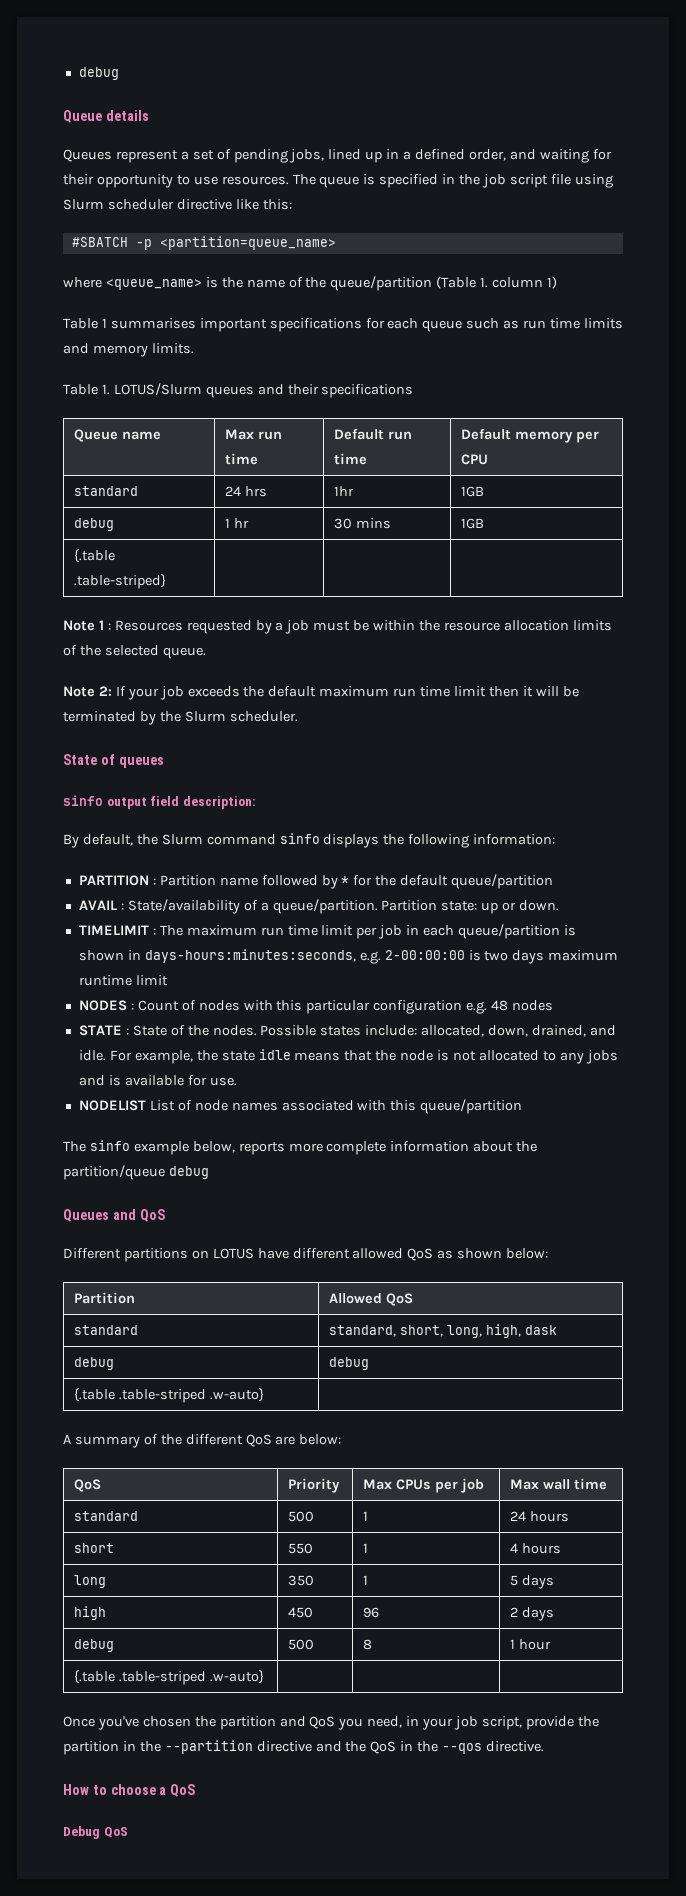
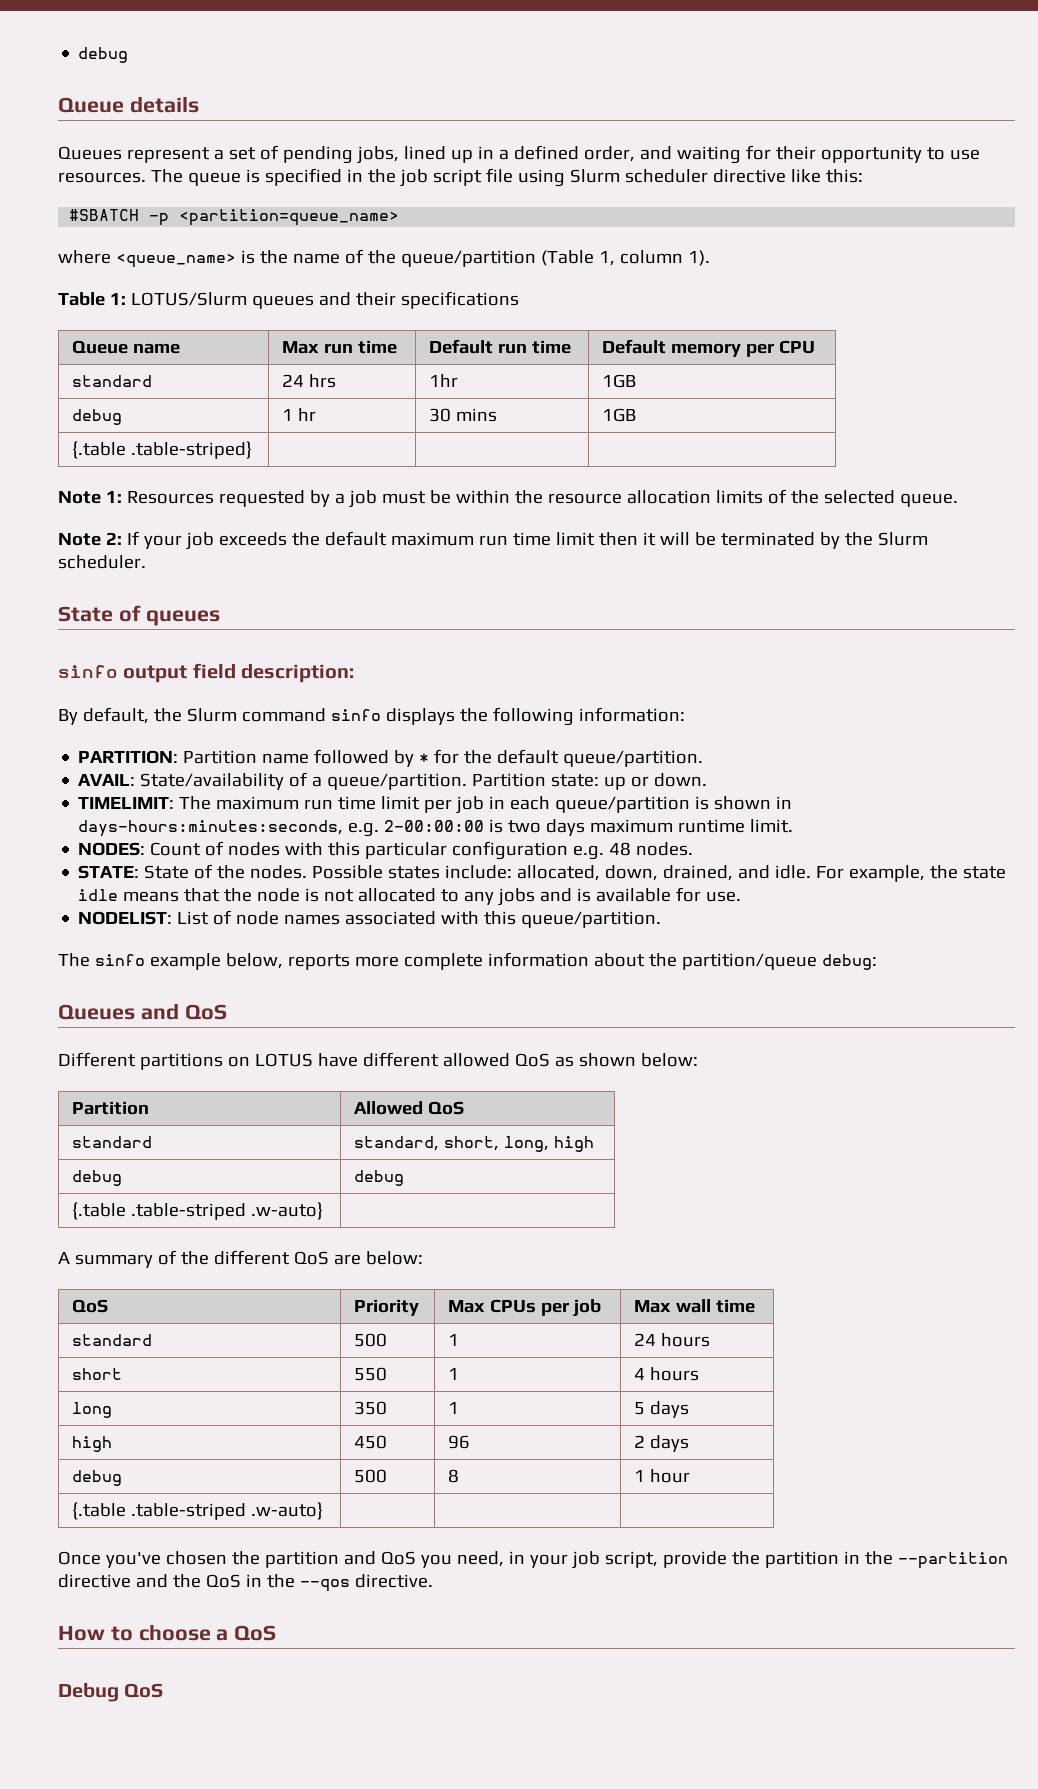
- where <queue_name> is the name of the queue/partition (Table 1. column 1)
- Table 1 summarises important specifications for each queue such as run time limits and memory limits.
- Table 1. LOTUS/Slurm queues and their specifications
+ where <queue_name> is the name of the queue/partition (Table 1, column 1).
+ Table 1: LOTUS/Slurm queues and their specifications
- Note 1 : Resources requested by a job must be within the resource allocation limits of the selected queue.
+ Note 1: Resources requested by a job must be within the resource allocation limits of the selected queue.
- PARTITION : Partition name followed by * for the default queue/partition
- AVAIL : State/availability of a queue/partition.
+ PARTITION: Partition name followed by * for the default queue/partition.
+ AVAIL: State/availability of a queue/partition.
- TIMELIMIT : The maximum run time limit per job in each queue/partition is shown in days-hours:minutes:seconds, e.g. 2-00:00:00 is two days maximum runtime limit
- NODES : Count of nodes with this particular configuration e.g. 48 nodes
- STATE : State of the nodes.
+ TIMELIMIT: The maximum run time limit per job in each queue/partition is shown in days-hours:minutes:seconds, e.g. 2-00:00:00 is two days maximum runtime limit.
+ NODES: Count of nodes with this particular configuration e.g. 48 nodes.
+ STATE: State of the nodes.
- NODELIST List of node names associated with this queue/partition
+ NODELIST: List of node names associated with this queue/partition.
- The sinfo example below, reports more complete information about the partition/queue debug
+ The sinfo example below, reports more complete information about the partition/queue debug:
- standard | standard, short, long, high, dask
+ standard | standard, short, long, high

